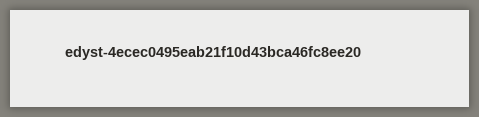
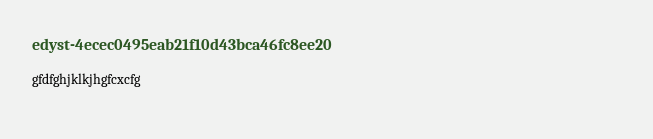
+ gfdfghjklkjhgfcxcfg

